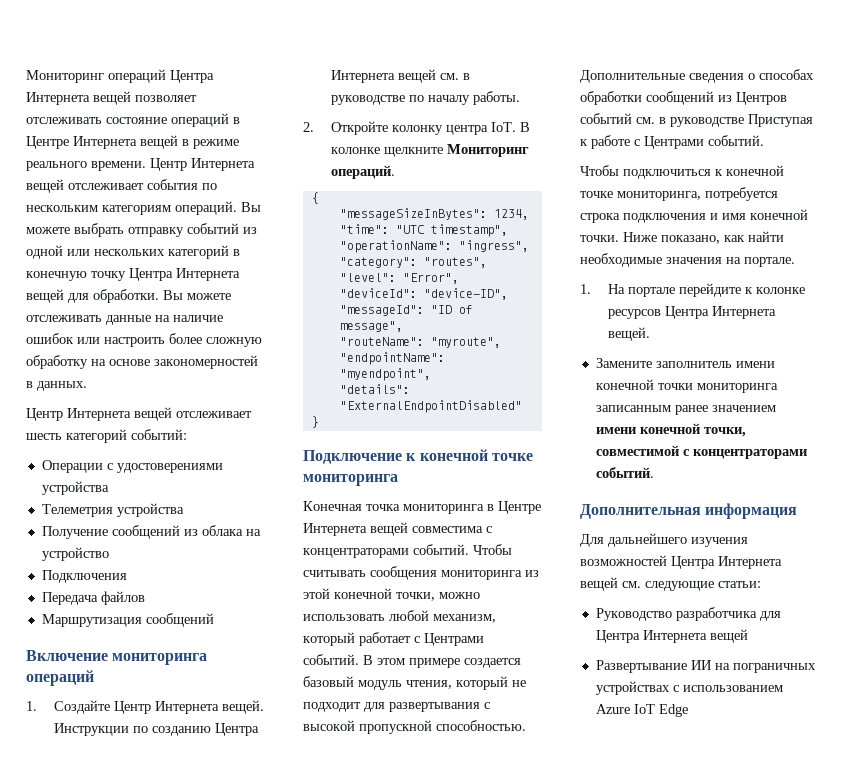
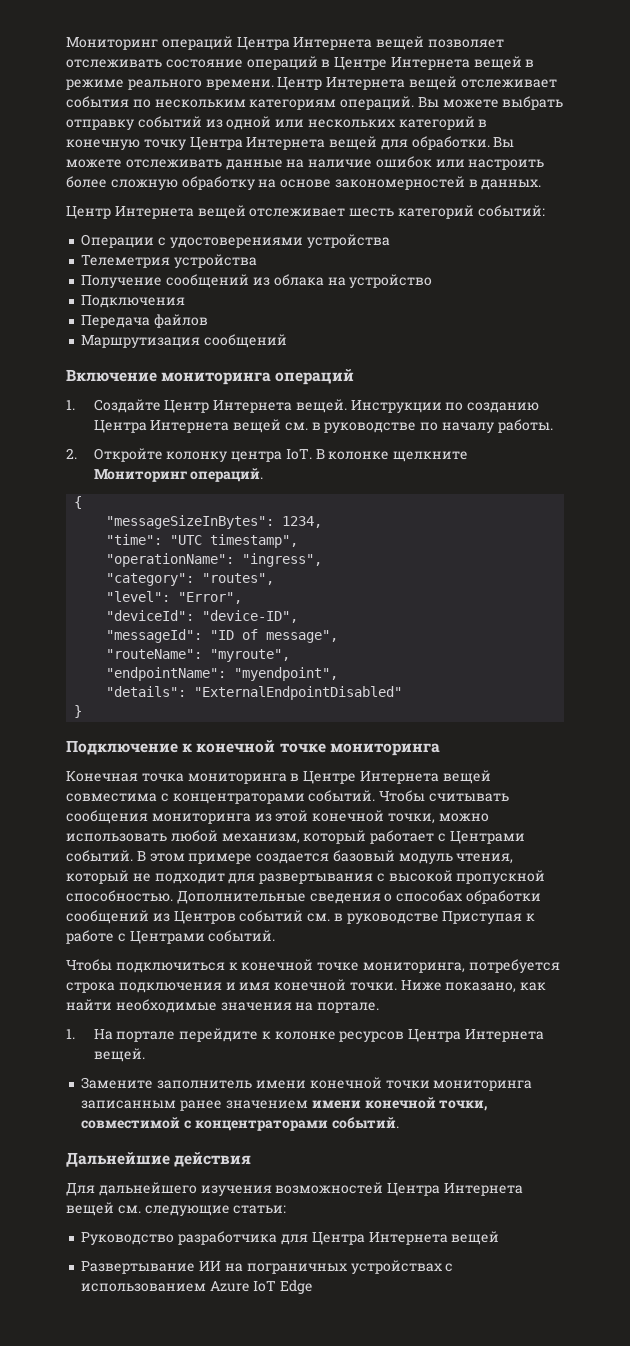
- Дополнительная информация
+ Дальнейшие действия

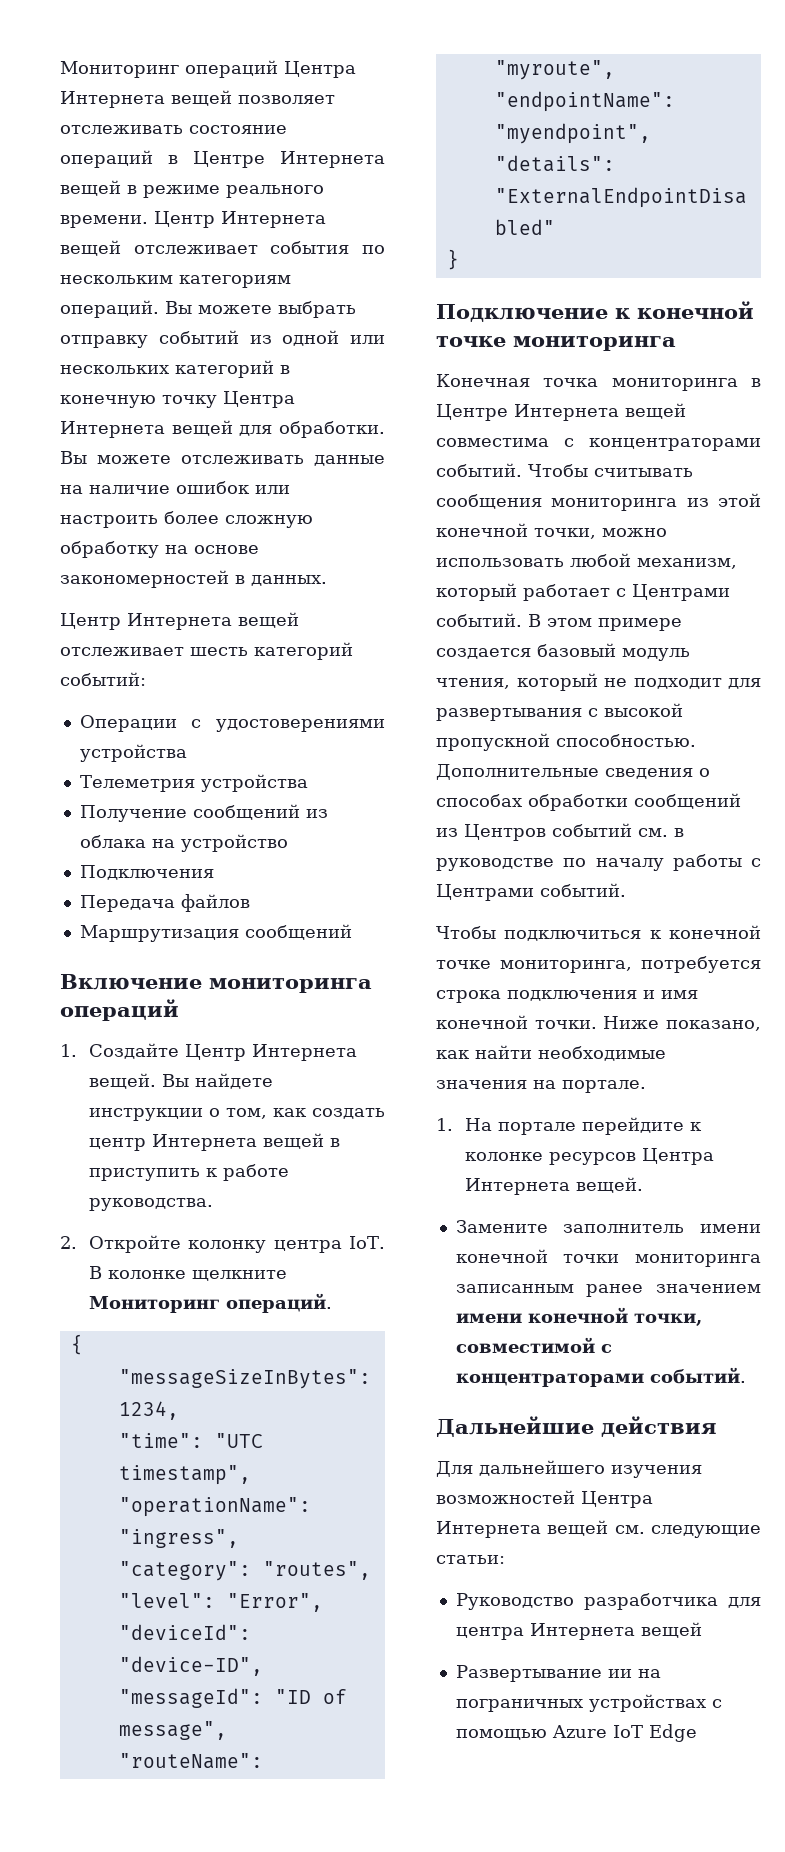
- Инструкции по созданию Центра Интернета вещей см. в руководстве по началу работы.
+ Вы найдете инструкции о том, как создать центр Интернета вещей в приступить к работе руководства.
- Дополнительные сведения о способах обработки сообщений из Центров событий см. в руководстве Приступая к работе с Центрами событий.
+ Дополнительные сведения о способах обработки сообщений из Центров событий см. в руководстве по началу работы с Центрами событий.
- Руководство разработчика для Центра Интернета вещей
+ Руководство разработчика для центра Интернета вещей
- Развертывание ИИ на пограничных устройствах с использованием Azure IoT Edge
+ Развертывание ии на пограничных устройствах с помощью Azure IoT Edge

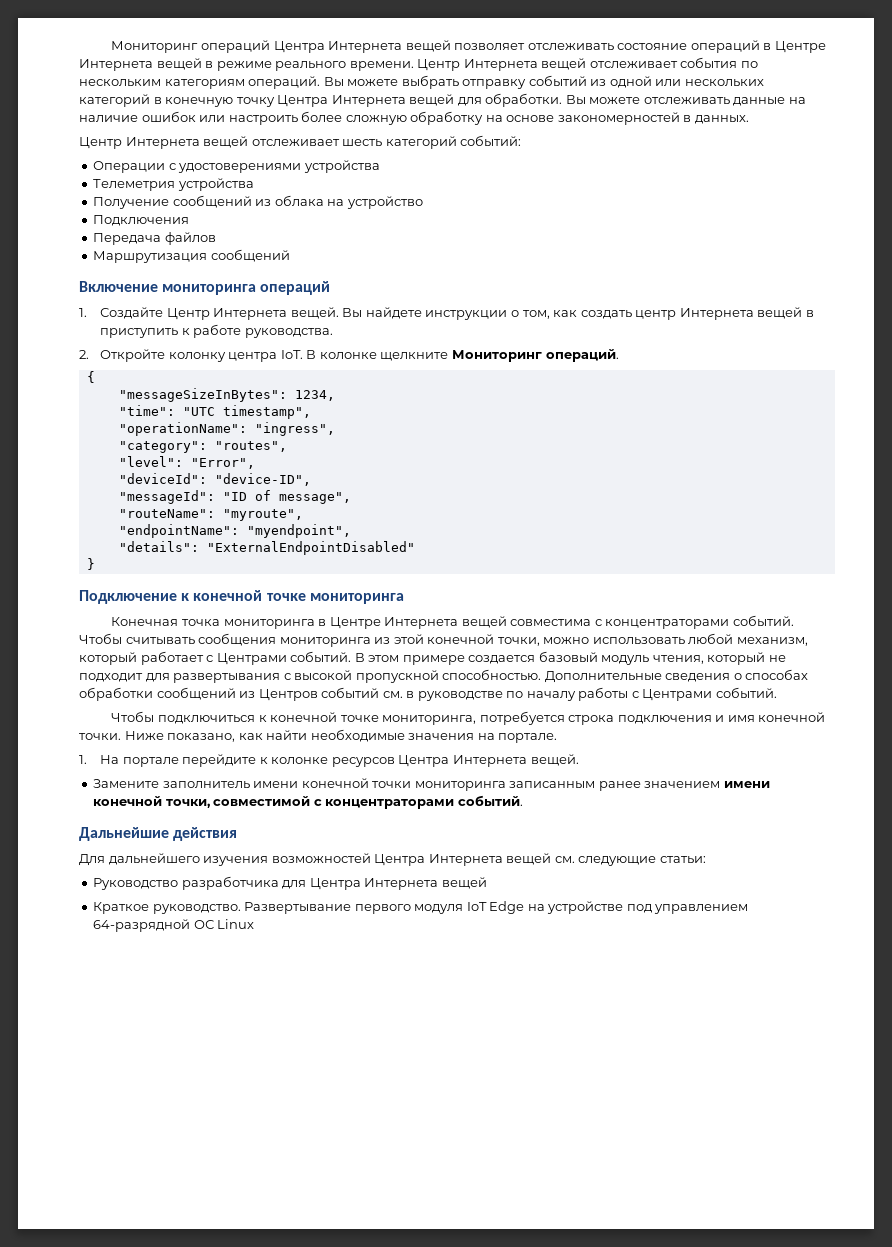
- Руководство разработчика для центра Интернета вещей
+ Руководство разработчика для Центра Интернета вещей
- Развертывание ии на пограничных устройствах с помощью Azure IoT Edge
+ Краткое руководство. Развертывание первого модуля IoT Edge на устройстве под управлением 64-разрядной ОС Linux

